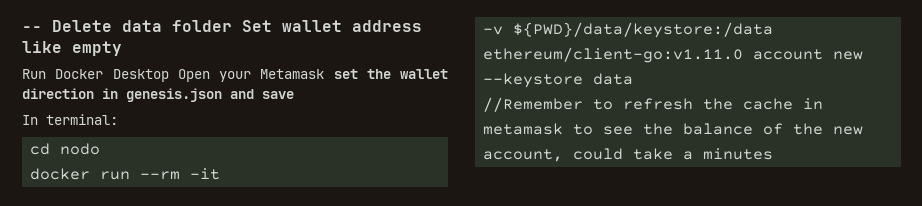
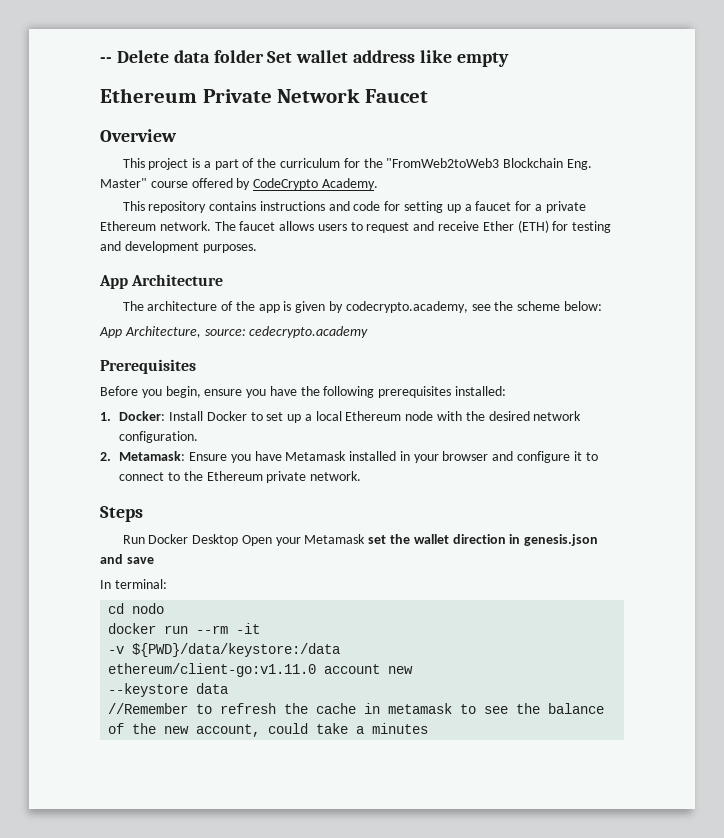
+ Ethereum Private Network Faucet
+ Overview
+ This project is a part of the curriculum for the "FromWeb2toWeb3 Blockchain Eng. Master" course offered by CodeCrypto Academy.
+ This repository contains instructions and code for setting up a faucet for a private Ethereum network. The faucet allows users to request and receive Ether (ETH) for testing and development purposes.
+ App Architecture
+ The architecture of the app is given by codecrypto.academy, see the scheme below:
+ App Architecture, source: cedecrypto.academy
+ Prerequisites
+ Before you begin, ensure you have the following prerequisites installed:
+ 1. Docker: Install Docker to set up a local Ethereum node with the desired network configuration.
+ 2. Metamask: Ensure you have Metamask installed in your browser and configure it to connect to the Ethereum private network.
+ Steps

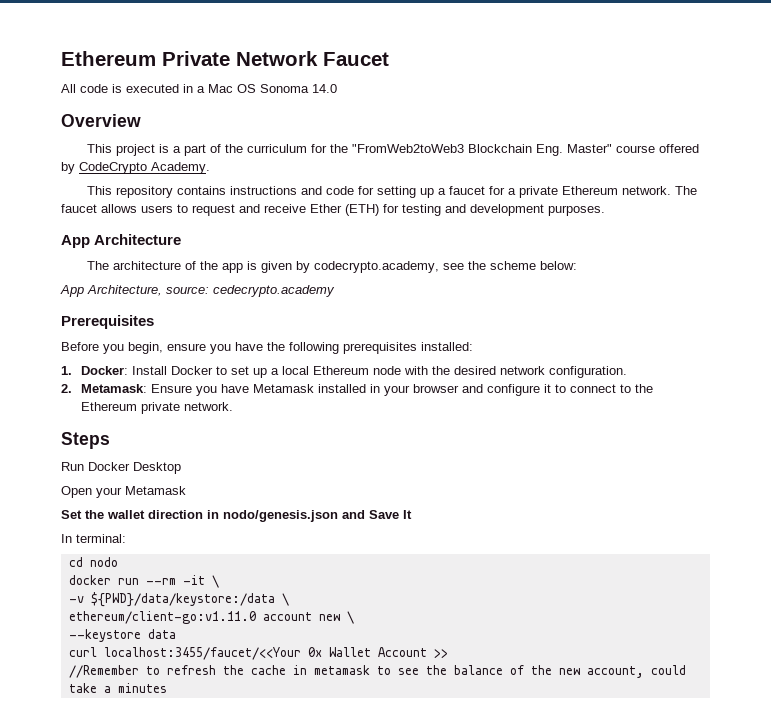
- -- Delete data folder Set wallet address like empty
  Ethereum Private Network Faucet
+ All code is executed in a Mac OS Sonoma 14.0
- Run Docker Desktop Open your Metamask set the wallet direction in genesis.json and save
+ Run Docker Desktop
+ Open your Metamask
+ Set the wallet direction in nodo/genesis.json and Save It
- docker run --rm -it
+ docker run --rm -it \
- -v ${PWD}/data/keystore:/data
+ -v ${PWD}/data/keystore:/data \
- ethereum/client-go:v1.11.0 account new
+ ethereum/client-go:v1.11.0 account new \
+ curl localhost:3455/faucet/<<Your 0x Wallet Account >>

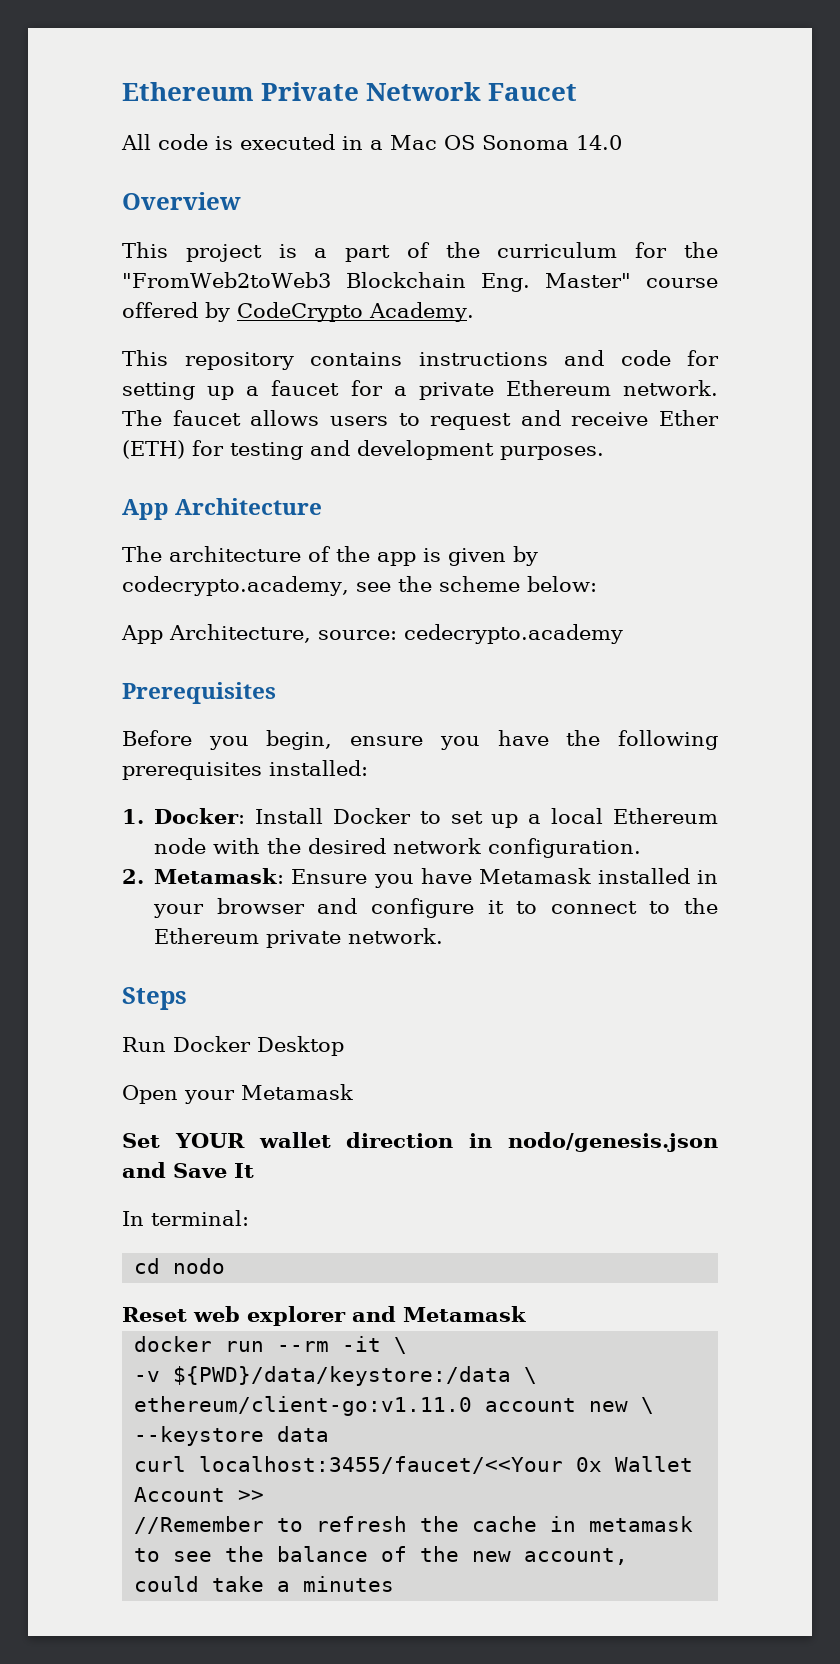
- Set the wallet direction in nodo/genesis.json and Save It
+ Set YOUR wallet direction in nodo/genesis.json and Save It
+ Reset web explorer and Metamask

